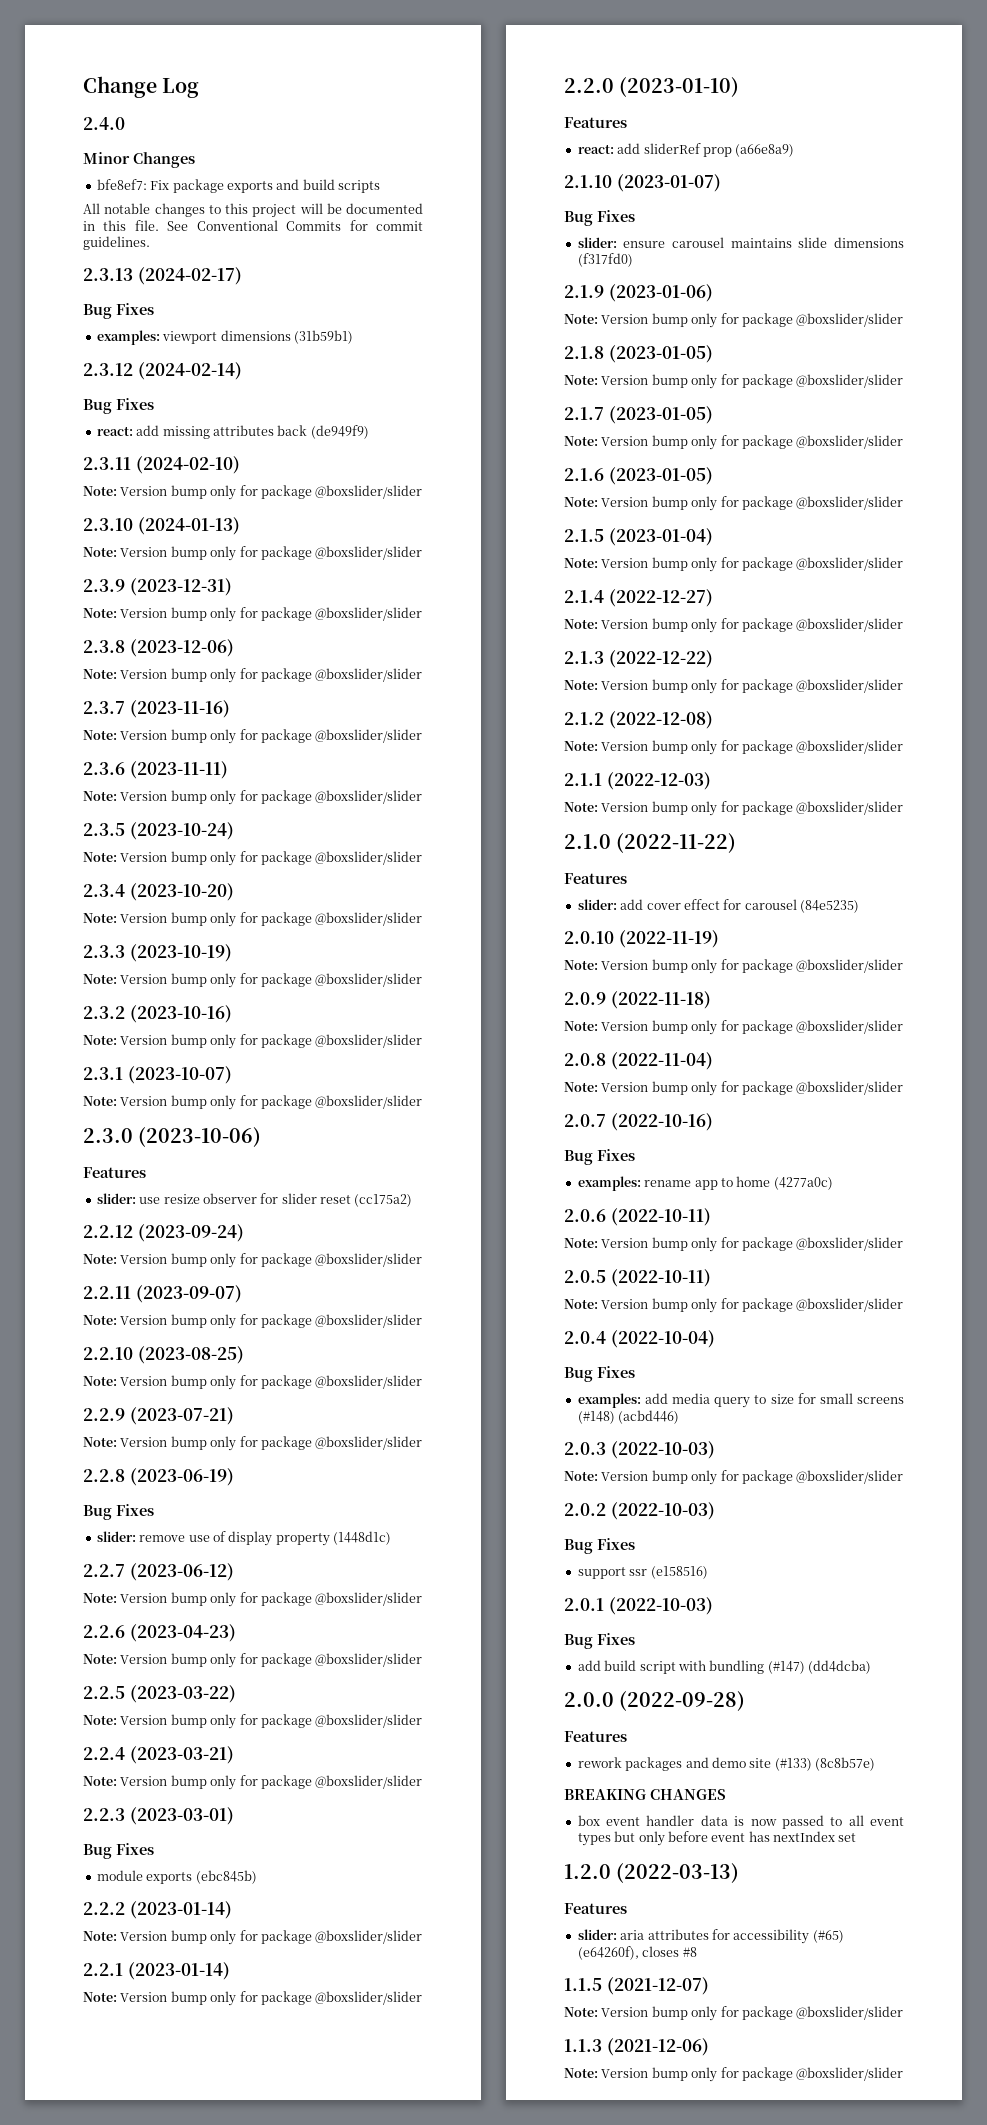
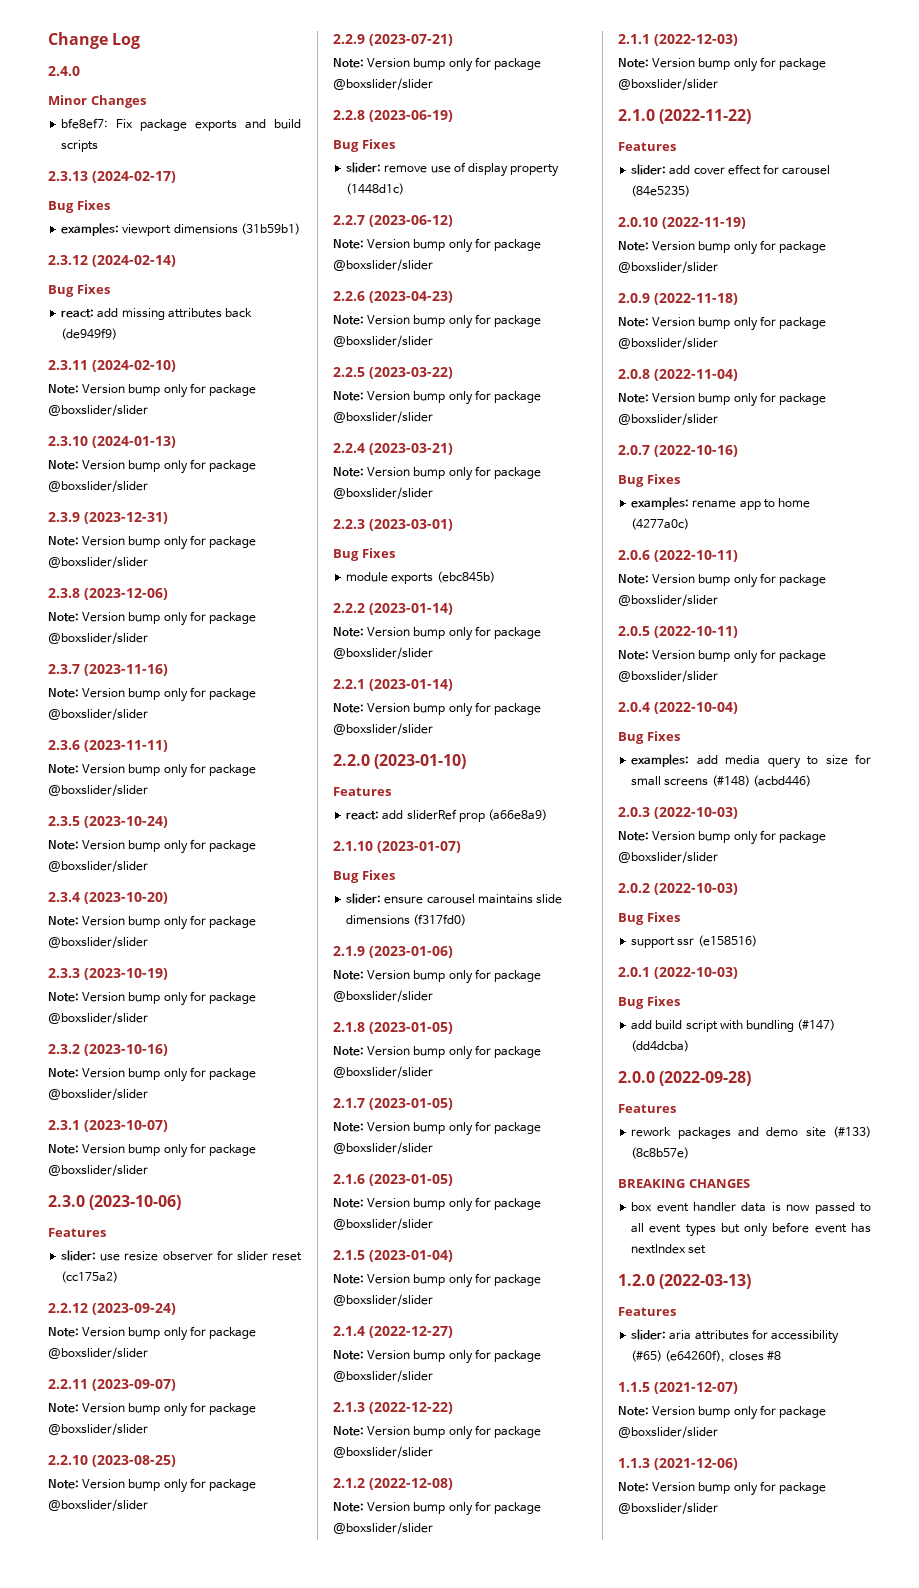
- All notable changes to this project will be documented in this file. See Conventional Commits for commit guidelines.

